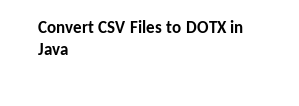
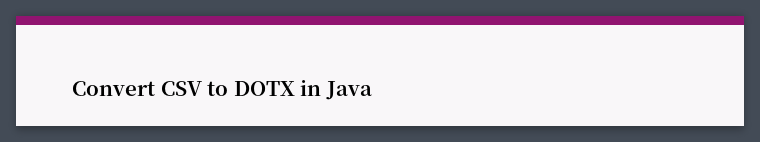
- Convert CSV Files to DOTX in Java
+ Convert CSV to DOTX in Java

